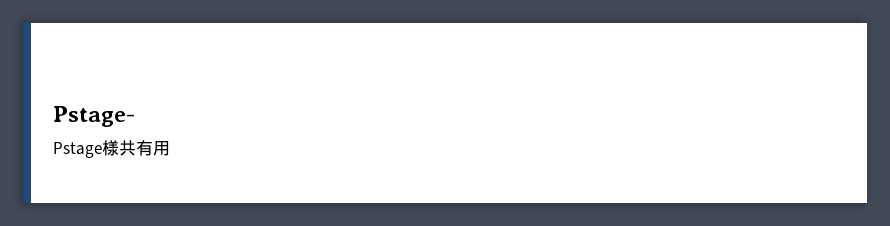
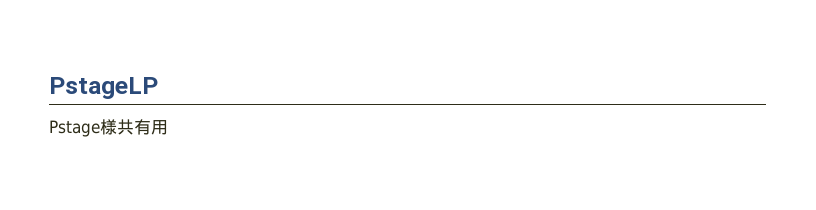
- Pstage-
+ PstageLP

